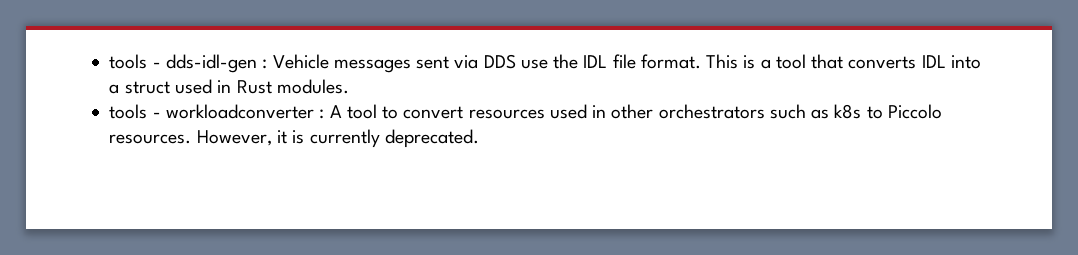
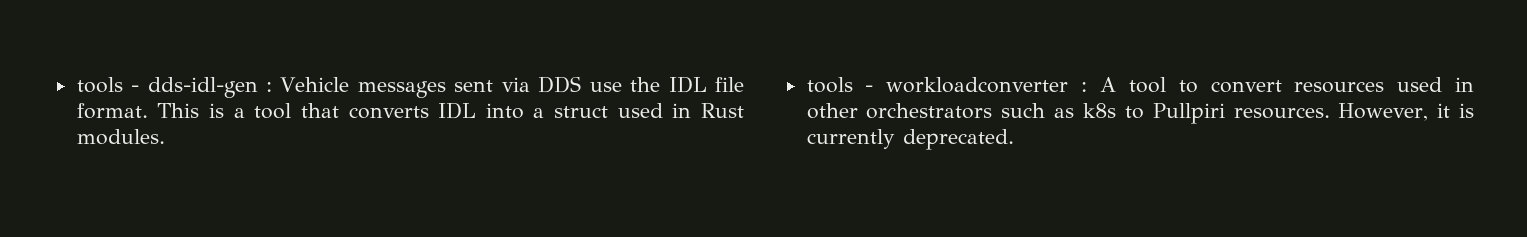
- tools - workloadconverter : A tool to convert resources used in other orchestrators such as k8s to Piccolo resources.
+ tools - workloadconverter : A tool to convert resources used in other orchestrators such as k8s to Pullpiri resources.

